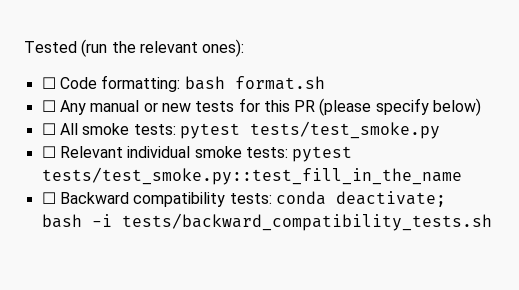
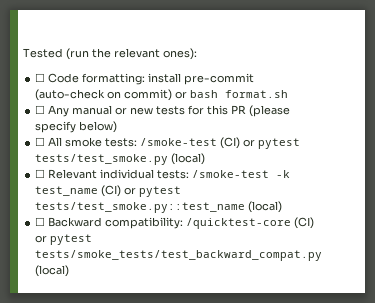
- ☐ Code formatting: bash format.sh
+ ☐ Code formatting: install pre-commit (auto-check on commit) or bash format.sh
- ☐ All smoke tests: pytest tests/test_smoke.py
+ ☐ All smoke tests: /smoke-test (CI) or pytest tests/test_smoke.py (local)
- ☐ Relevant individual smoke tests: pytest tests/test_smoke.py::test_fill_in_the_name
- ☐ Backward compatibility tests: conda deactivate; bash -i tests/backward_compatibility_tests.sh
+ ☐ Relevant individual tests: /smoke-test -k test_name (CI) or pytest tests/test_smoke.py::test_name (local)
+ ☐ Backward compatibility: /quicktest-core (CI) or pytest tests/smoke_tests/test_backward_compat.py (local)

